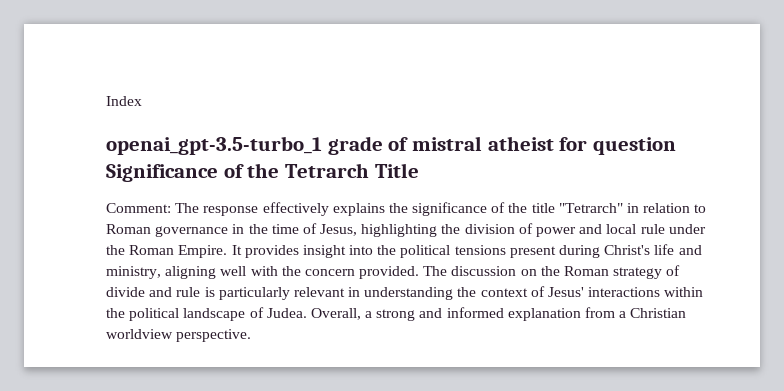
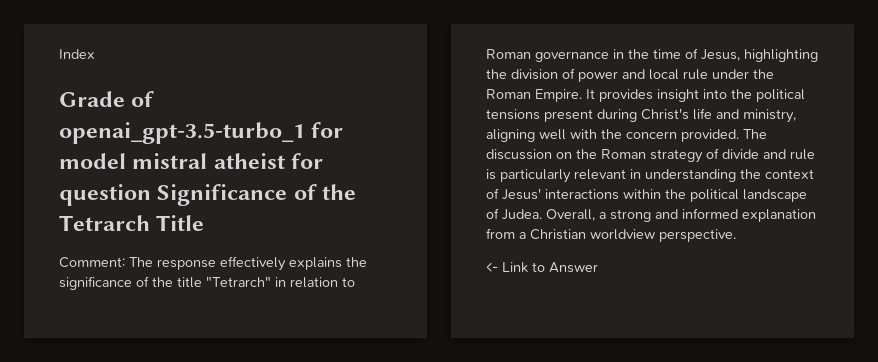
- openai_gpt-3.5-turbo_1 grade of mistral atheist for question Significance of the Tetrarch Title
+ Grade of openai_gpt-3.5-turbo_1 for model mistral atheist for question Significance of the Tetrarch Title
+ <- Link to Answer

